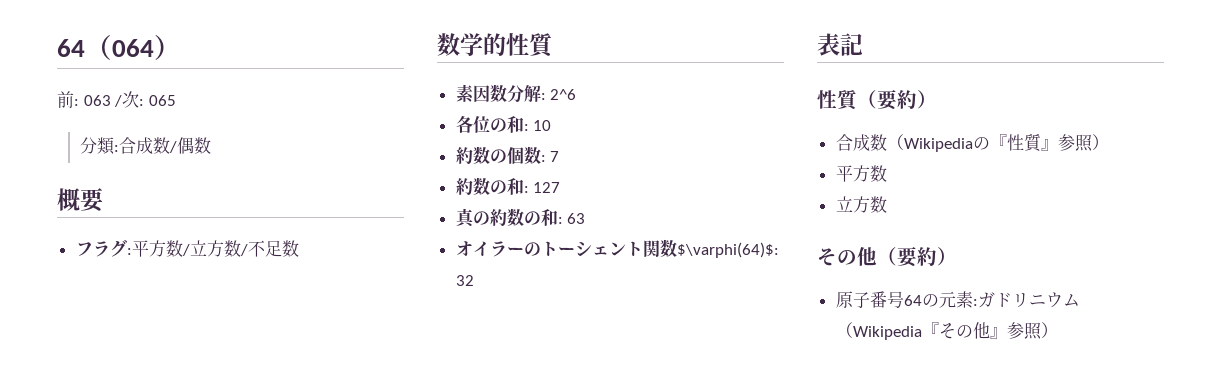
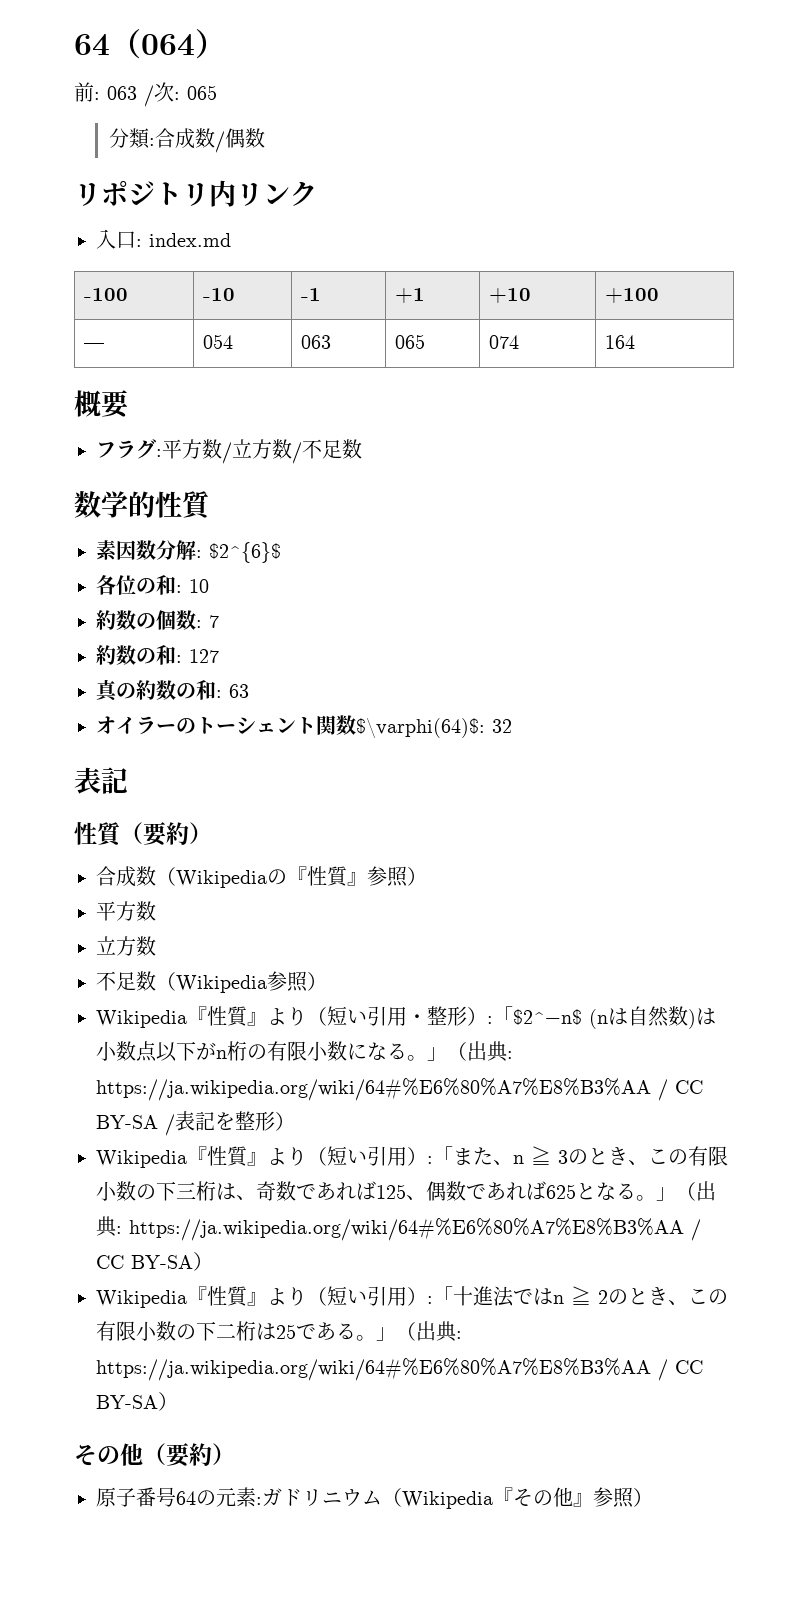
+ リポジトリ内リンク
+ 入口: index.md
+ -100 | -10 | -1 | +1 | +10 | +100
+ — | 054 | 063 | 065 | 074 | 164
- 素因数分解: 2^6
+ 素因数分解: $2^{6}$
+ 不足数（Wikipedia参照）
+ Wikipedia『性質』より（短い引用・整形）:「$2^−n$ (nは自然数)は小数点以下がn桁の有限小数になる。」（出典: https://ja.wikipedia.org/wiki/64#%E6%80%A7%E8%B3%AA / CC BY-SA /表記を整形）
+ Wikipedia『性質』より（短い引用）:「また、n ≧ 3のとき、この有限小数の下三桁は、奇数であれば125、偶数であれば625となる。」（出典: https://ja.wikipedia.org/wiki/64#%E6%80%A7%E8%B3%AA / CC BY-SA）
+ Wikipedia『性質』より（短い引用）:「十進法ではn ≧ 2のとき、この有限小数の下二桁は25である。」（出典: https://ja.wikipedia.org/wiki/64#%E6%80%A7%E8%B3%AA / CC BY-SA）

